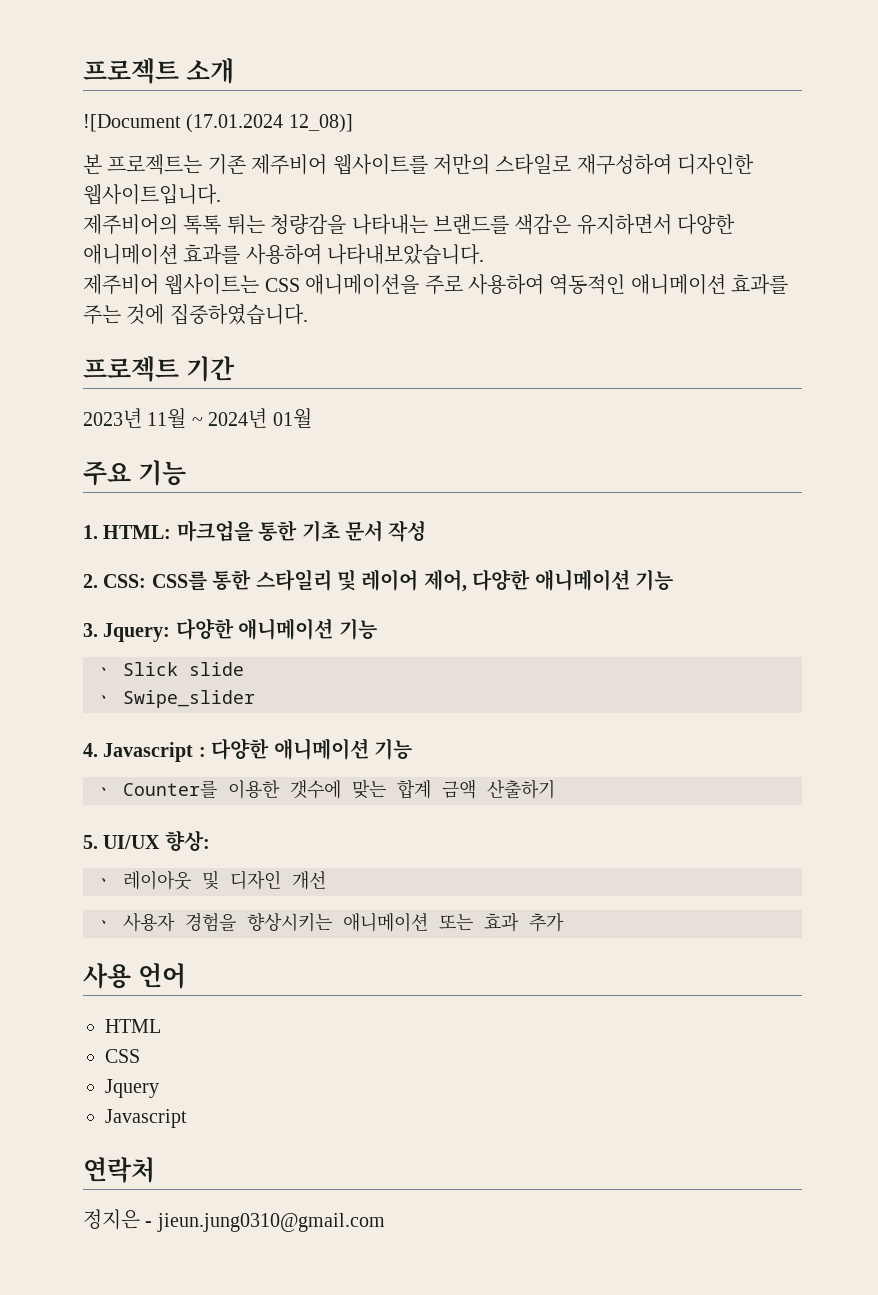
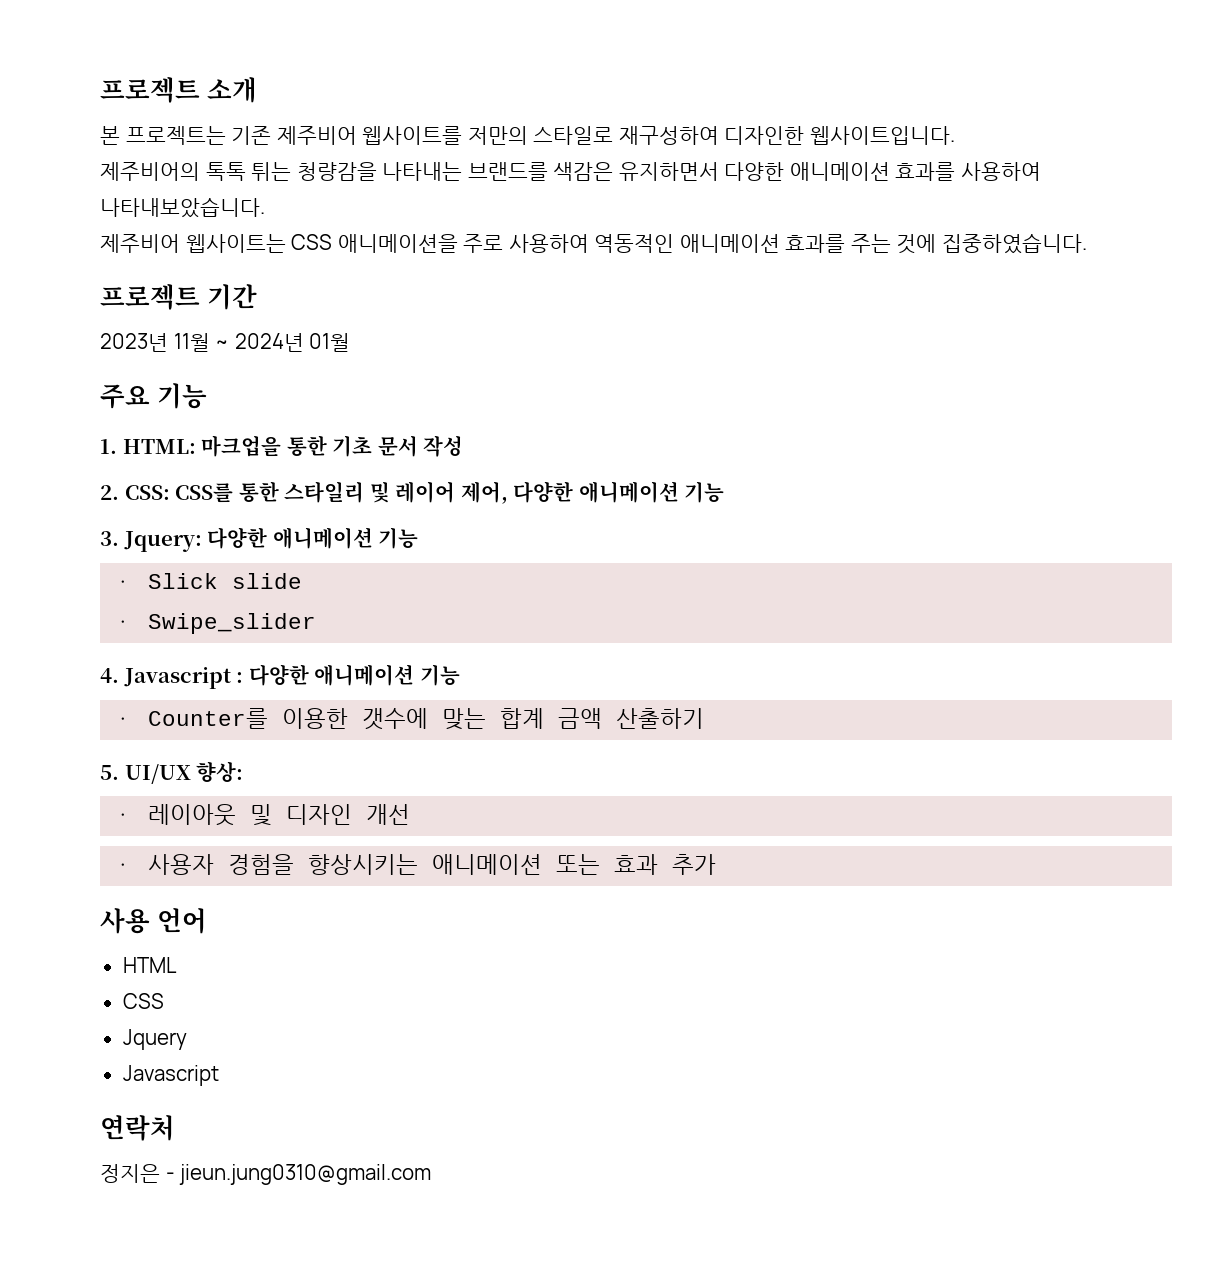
- ![Document (17.01.2024 12_08)]

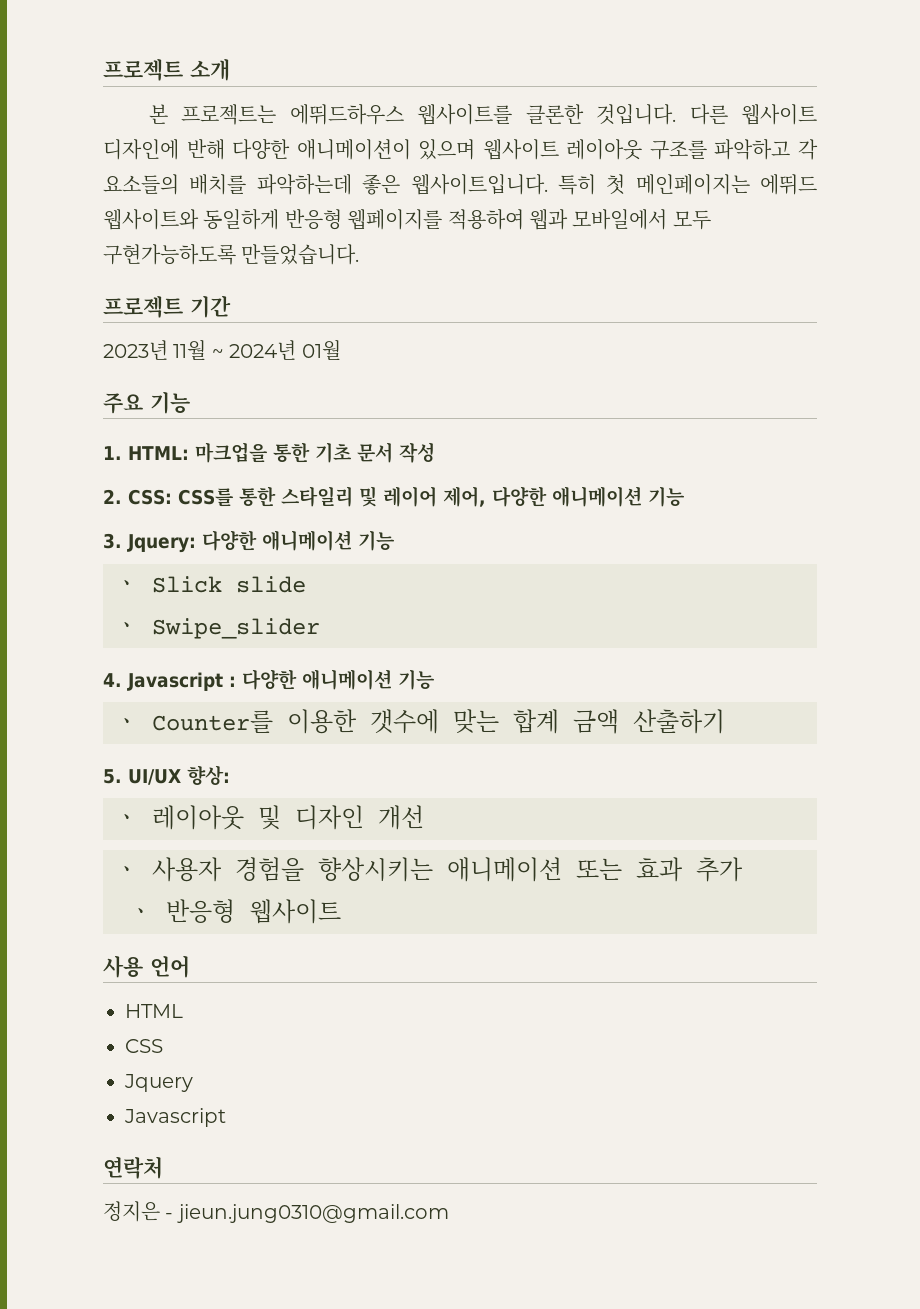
- 본 프로젝트는 기존 제주비어 웹사이트를 저만의 스타일로 재구성하여 디자인한 웹사이트입니다.
- 제주비어의 톡톡 튀는 청량감을 나타내는 브랜드를 색감은 유지하면서 다양한 애니메이션 효과를 사용하여 나타내보았습니다.
- 제주비어 웹사이트는 CSS 애니메이션을 주로 사용하여 역동적인 애니메이션 효과를 주는 것에 집중하였습니다.
+ 본 프로젝트는 에뛰드하우스 웹사이트를 클론한 것입니다. 다른 웹사이트 디자인에 반해 다양한 애니메이션이 있으며 웹사이트 레이아웃 구조를 파악하고 각 요소들의 배치를 파악하는데 좋은 웹사이트입니다. 특히 첫 메인페이지는 에뛰드 웹사이트와 동일하게 반응형 웹페이지를 적용하여 웹과 모바일에서 모두 구현가능하도록 만들었습니다.
+ ㆍ 반응형 웹사이트

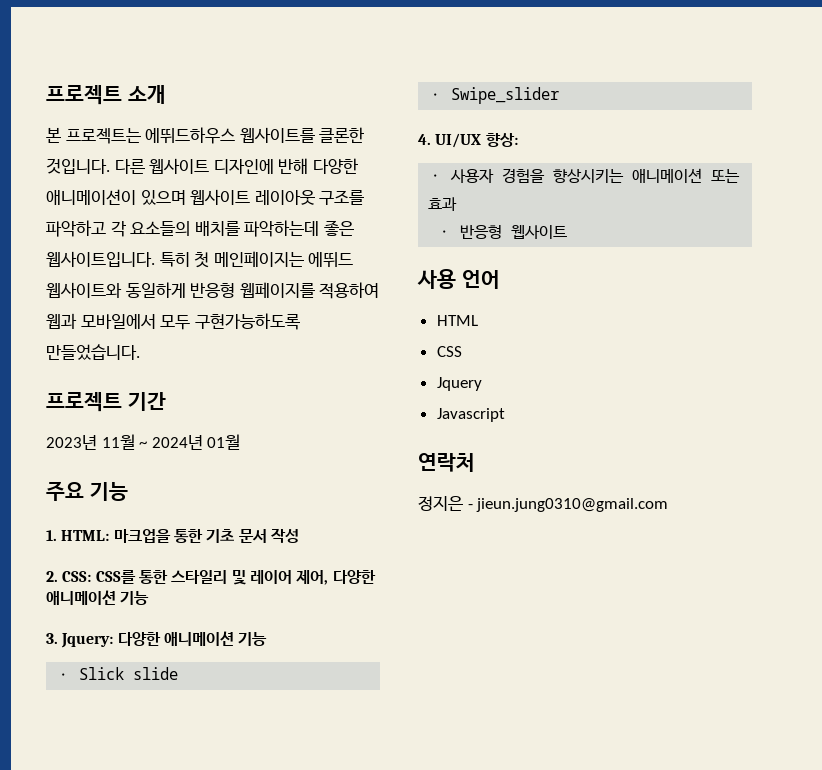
- 4. Javascript : 다양한 애니메이션 기능
- ㆍ Counter를 이용한 갯수에 맞는 합계 금액 산출하기
- 5. UI/UX 향상:
- ㆍ 레이아웃 및 디자인 개선
+ 4. UI/UX 향상:
- ㆍ 사용자 경험을 향상시키는 애니메이션 또는 효과 추가
+ ㆍ 사용자 경험을 향상시키는 애니메이션 또는 효과

